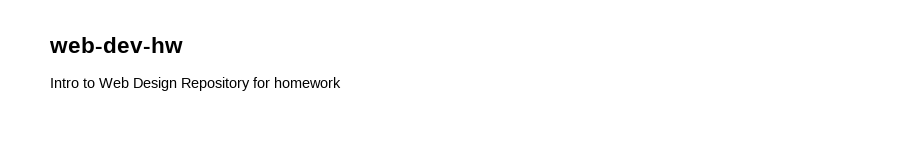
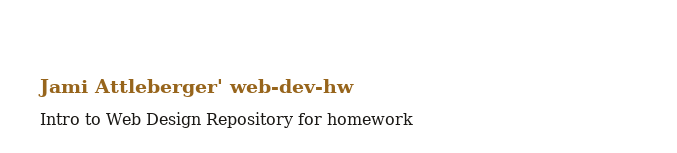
- web-dev-hw
+ Jami Attleberger' web-dev-hw

